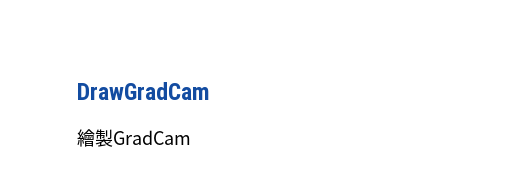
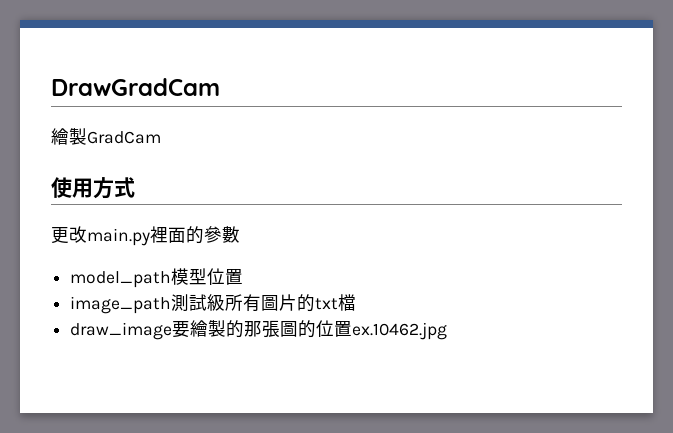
+ 使用方式
+ 更改main.py裡面的參數
+ model_path模型位置
+ image_path測試級所有圖片的txt檔
+ draw_image要繪製的那張圖的位置ex.10462.jpg

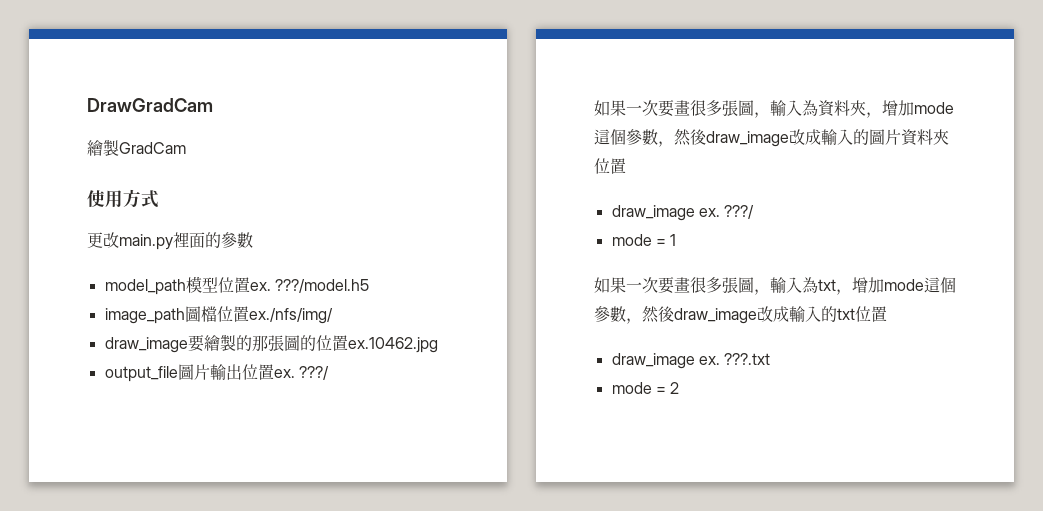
- model_path模型位置
+ model_path模型位置ex. ???/model.h5
- image_path測試級所有圖片的txt檔
+ image_path圖檔位置ex./nfs/img/
+ output_file圖片輸出位置ex. ???/
+ 如果一次要畫很多張圖，輸入為資料夾，增加mode這個參數，然後draw_image改成輸入的圖片資料夾位置
+ draw_image ex. ???/
+ mode = 1
+ 如果一次要畫很多張圖，輸入為txt，增加mode這個參數，然後draw_image改成輸入的txt位置
+ draw_image ex. ???.txt
+ mode = 2

